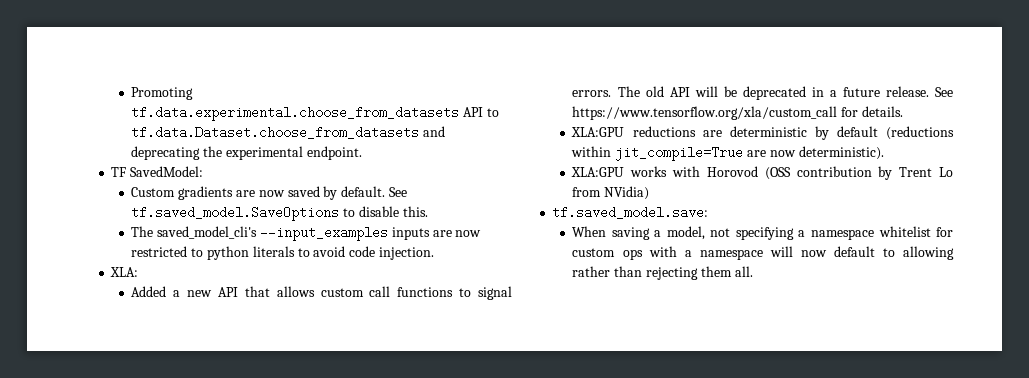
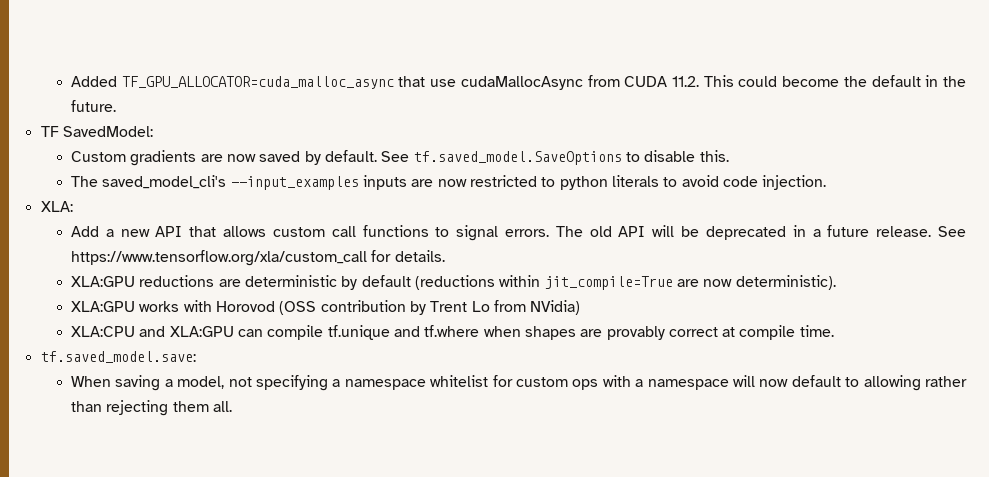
- Promoting tf.data.experimental.choose_from_datasets API to tf.data.Dataset.choose_from_datasets and deprecating the experimental endpoint.
+ Added TF_GPU_ALLOCATOR=cuda_malloc_async that use cudaMallocAsync from CUDA 11.2. This could become the default in the future.
- Added a new API that allows custom call functions to signal errors.
+ Add a new API that allows custom call functions to signal errors.
+ XLA:CPU and XLA:GPU can compile tf.unique and tf.where when shapes are provably correct at compile time.

